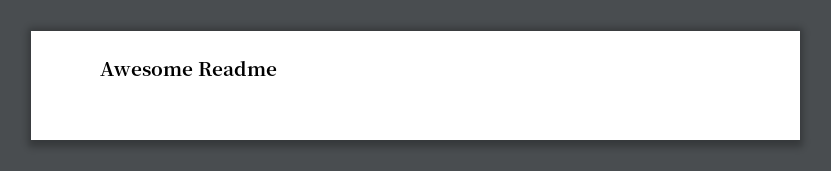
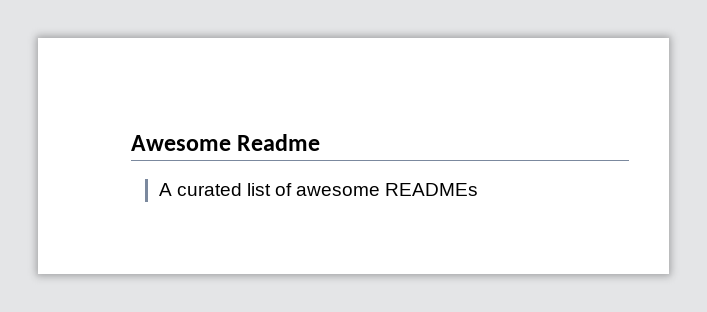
+ A curated list of awesome READMEs

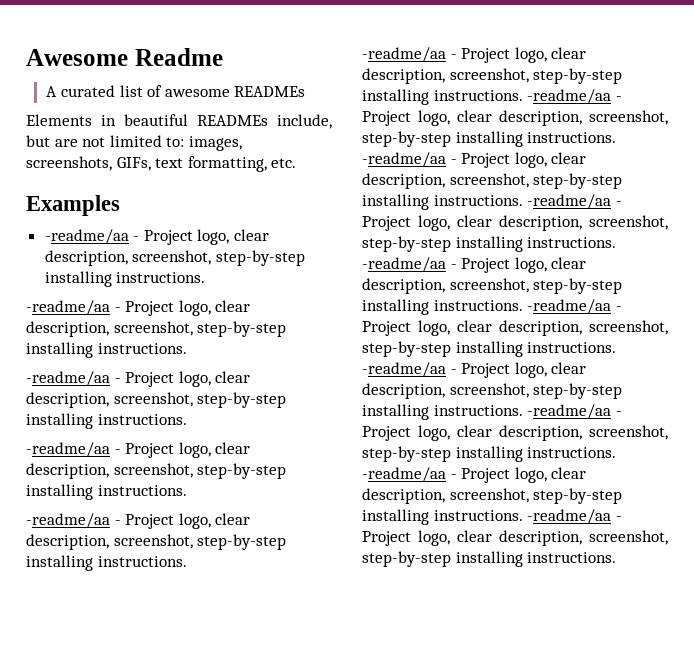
+ Elements in beautiful READMEs include, but are not limited to: images, screenshots, GIFs, text formatting, etc.
+ Examples
+ -readme/aa - Project logo, clear description, screenshot, step-by-step installing instructions.
+ -readme/aa - Project logo, clear description, screenshot, step-by-step installing instructions.
+ -readme/aa - Project logo, clear description, screenshot, step-by-step installing instructions.
+ -readme/aa - Project logo, clear description, screenshot, step-by-step installing instructions.
+ -readme/aa - Project logo, clear description, screenshot, step-by-step installing instructions.
+ -readme/aa - Project logo, clear description, screenshot, step-by-step installing instructions. -readme/aa - Project logo, clear description, screenshot, step-by-step installing instructions. -readme/aa - Project logo, clear description, screenshot, step-by-step installing instructions. -readme/aa - Project logo, clear description, screenshot, step-by-step installing instructions. -readme/aa - Project logo, clear description, screenshot, step-by-step installing instructions. -readme/aa - Project logo, clear description, screenshot, step-by-step installing instructions. -readme/aa - Project logo, clear description, screenshot, step-by-step installing instructions. -readme/aa - Project logo, clear description, screenshot, step-by-step installing instructions. -readme/aa - Project logo, clear description, screenshot, step-by-step installing instructions. -readme/aa - Project logo, clear description, screenshot, step-by-step installing instructions.

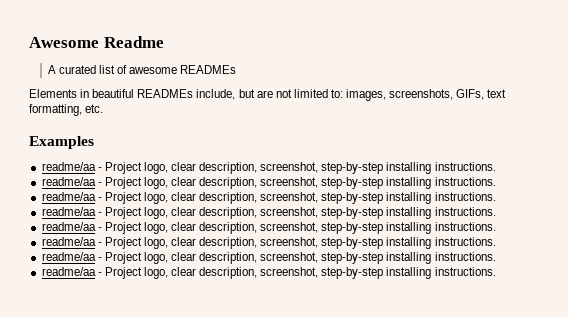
  Examples
- -readme/aa - Project logo, clear description, screenshot, step-by-step installing instructions.
- -readme/aa - Project logo, clear description, screenshot, step-by-step installing instructions.
- -readme/aa - Project logo, clear description, screenshot, step-by-step installing instructions.
- -readme/aa - Project logo, clear description, screenshot, step-by-step installing instructions.
- -readme/aa - Project logo, clear description, screenshot, step-by-step installing instructions.
- -readme/aa - Project logo, clear description, screenshot, step-by-step installing instructions. -readme/aa - Project logo, clear description, screenshot, step-by-step installing instructions. -readme/aa - Project logo, clear description, screenshot, step-by-step installing instructions. -readme/aa - Project logo, clear description, screenshot, step-by-step installing instructions. -readme/aa - Project logo, clear description, screenshot, step-by-step installing instructions. -readme/aa - Project logo, clear description, screenshot, step-by-step installing instructions. -readme/aa - Project logo, clear description, screenshot, step-by-step installing instructions. -readme/aa - Project logo, clear description, screenshot, step-by-step installing instructions. -readme/aa - Project logo, clear description, screenshot, step-by-step installing instructions. -readme/aa - Project logo, clear description, screenshot, step-by-step installing instructions.
+ readme/aa - Project logo, clear description, screenshot, step-by-step installing instructions.
+ readme/aa - Project logo, clear description, screenshot, step-by-step installing instructions.
+ readme/aa - Project logo, clear description, screenshot, step-by-step installing instructions.
+ readme/aa - Project logo, clear description, screenshot, step-by-step installing instructions.
+ readme/aa - Project logo, clear description, screenshot, step-by-step installing instructions.
+ readme/aa - Project logo, clear description, screenshot, step-by-step installing instructions.
+ readme/aa - Project logo, clear description, screenshot, step-by-step installing instructions.
+ readme/aa - Project logo, clear description, screenshot, step-by-step installing instructions.

